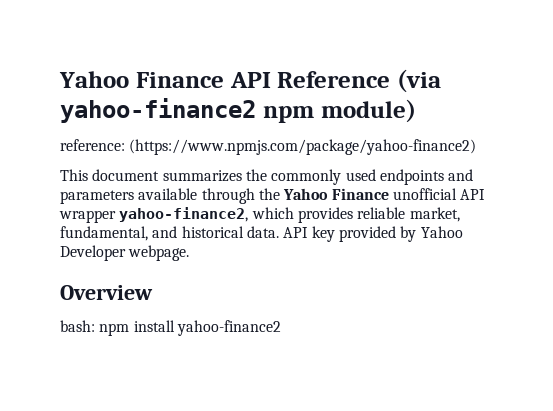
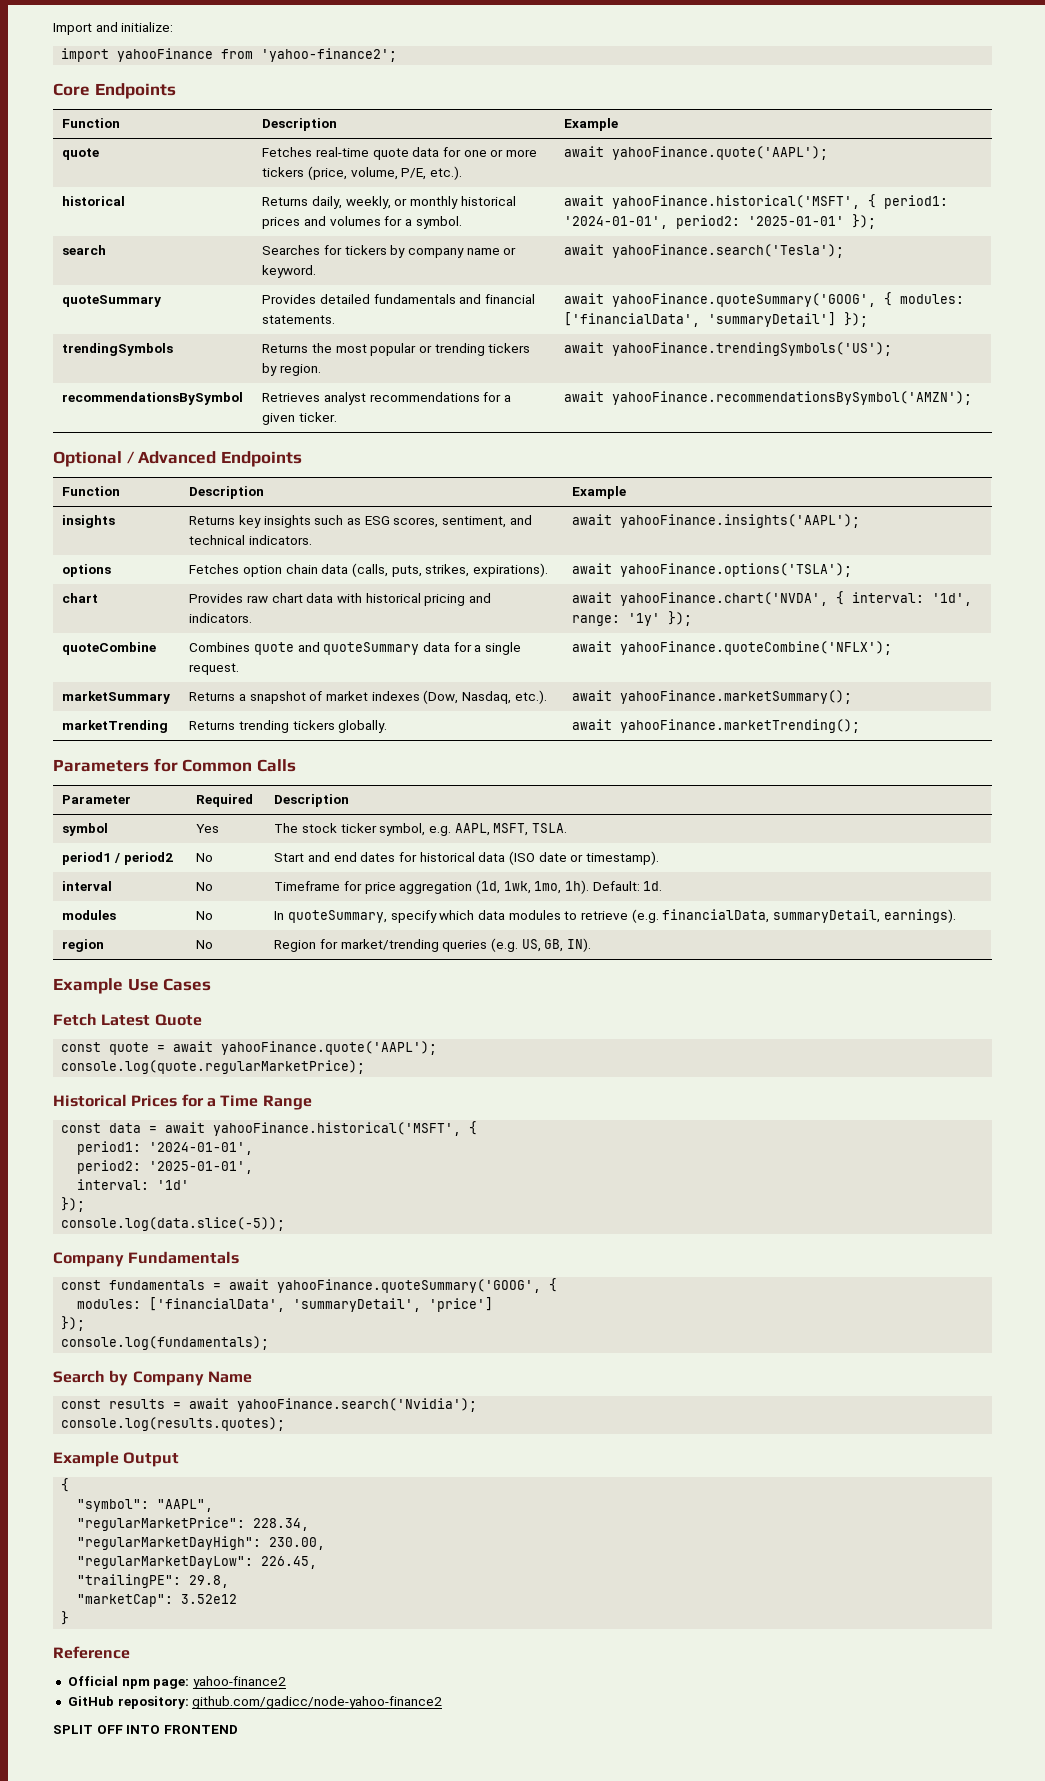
- Yahoo Finance API Reference (via yahoo-finance2 npm module)
- reference: (https://www.npmjs.com/package/yahoo-finance2)
- This document summarizes the commonly used endpoints and parameters available through the Yahoo Finance unofficial API wrapper yahoo-finance2, which provides reliable market, fundamental, and historical data. API key provided by Yahoo Developer webpage.
- Overview
- bash: npm install yahoo-finance2
+ Import and initialize:
+ import yahooFinance from 'yahoo-finance2';
+ Core Endpoints
+ Function | Description | Example
+ quote | Fetches real-time quote data for one or more tickers (price, volume, P/E, etc.). | await yahooFinance.quote('AAPL');
+ historical | Returns daily, weekly, or monthly historical prices and volumes for a symbol. | await yahooFinance.historical('MSFT', { period1: '2024-01-01', period2: '2025-01-01' });
+ search | Searches for tickers by company name or keyword. | await yahooFinance.search('Tesla');
+ quoteSummary | Provides detailed fundamentals and financial statements. | await yahooFinance.quoteSummary('GOOG', { modules: ['financialData', 'summaryDetail'] });
+ trendingSymbols | Returns the most popular or trending tickers by region. | await yahooFinance.trendingSymbols('US');
+ recommendationsBySymbol | Retrieves analyst recommendations for a given ticker. | await yahooFinance.recommendationsBySymbol('AMZN');
+ Optional / Advanced Endpoints
+ Function | Description | Example
+ insights | Returns key insights such as ESG scores, sentiment, and technical indicators. | await yahooFinance.insights('AAPL');
+ options | Fetches option chain data (calls, puts, strikes, expirations). | await yahooFinance.options('TSLA');
+ chart | Provides raw chart data with historical pricing and indicators. | await yahooFinance.chart('NVDA', { interval: '1d', range: '1y' });
+ quoteCombine | Combines quote and quoteSummary data for a single request. | await yahooFinance.quoteCombine('NFLX');
+ marketSummary | Returns a snapshot of market indexes (Dow, Nasdaq, etc.). | await yahooFinance.marketSummary();
+ marketTrending | Returns trending tickers globally. | await yahooFinance.marketTrending();
+ Parameters for Common Calls
+ Parameter | Required | Description
+ symbol | Yes | The stock ticker symbol, e.g. AAPL, MSFT, TSLA.
+ period1 / period2 | No | Start and end dates for historical data (ISO date or timestamp).
+ interval | No | Timeframe for price aggregation (1d, 1wk, 1mo, 1h). Default: 1d.
+ modules | No | In quoteSummary, specify which data modules to retrieve (e.g. financialData, summaryDetail, earnings).
+ region | No | Region for market/trending queries (e.g. US, GB, IN).
+ Example Use Cases
+ Fetch Latest Quote
+ const quote = await yahooFinance.quote('AAPL');
+ console.log(quote.regularMarketPrice);
+ Historical Prices for a Time Range
+ const data = await yahooFinance.historical('MSFT', {
+ period1: '2024-01-01',
+ period2: '2025-01-01',
+ interval: '1d'
+ });
+ console.log(data.slice(-5));
+ Company Fundamentals
+ const fundamentals = await yahooFinance.quoteSummary('GOOG', {
+ modules: ['financialData', 'summaryDetail', 'price']
+ });
+ console.log(fundamentals);
+ Search by Company Name
+ const results = await yahooFinance.search('Nvidia');
+ console.log(results.quotes);
+ Example Output
+ {
+ "symbol": "AAPL",
+ "regularMarketPrice": 228.34,
+ "regularMarketDayHigh": 230.00,
+ "regularMarketDayLow": 226.45,
+ "trailingPE": 29.8,
+ "marketCap": 3.52e12
+ }
+ Reference
+ Official npm page: yahoo-finance2
+ GitHub repository: github.com/gadicc/node-yahoo-finance2
+ SPLIT OFF INTO FRONTEND

